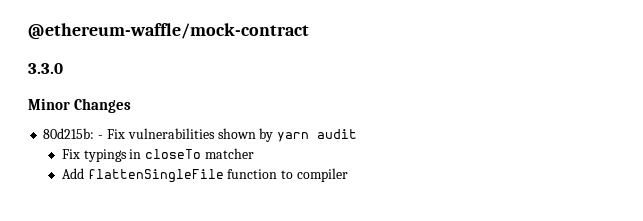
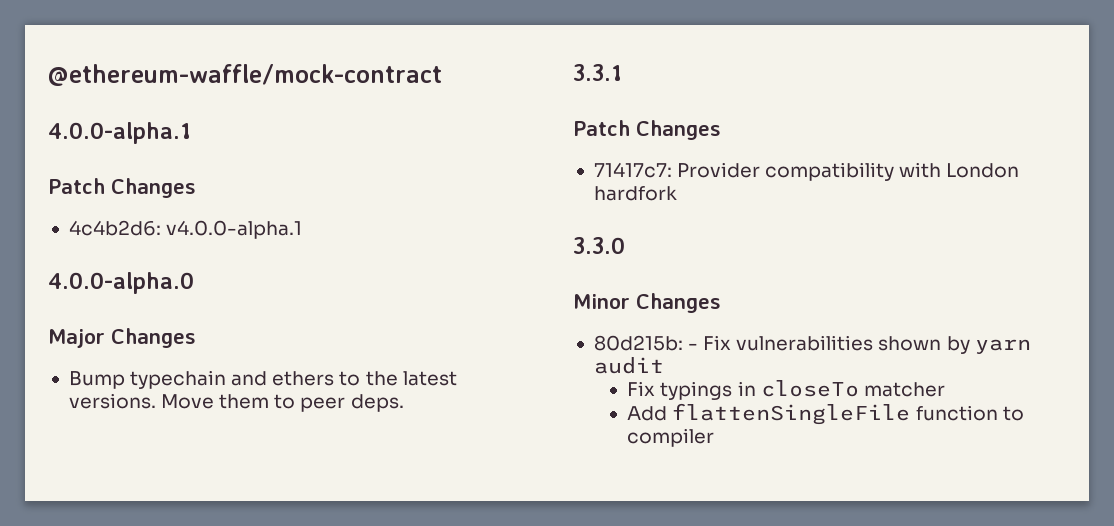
+ 4.0.0-alpha.1
+ Patch Changes
+ 4c4b2d6: v4.0.0-alpha.1
+ 4.0.0-alpha.0
+ Major Changes
+ Bump typechain and ethers to the latest versions. Move them to peer deps.
+ 3.3.1
+ Patch Changes
+ 71417c7: Provider compatibility with London hardfork

